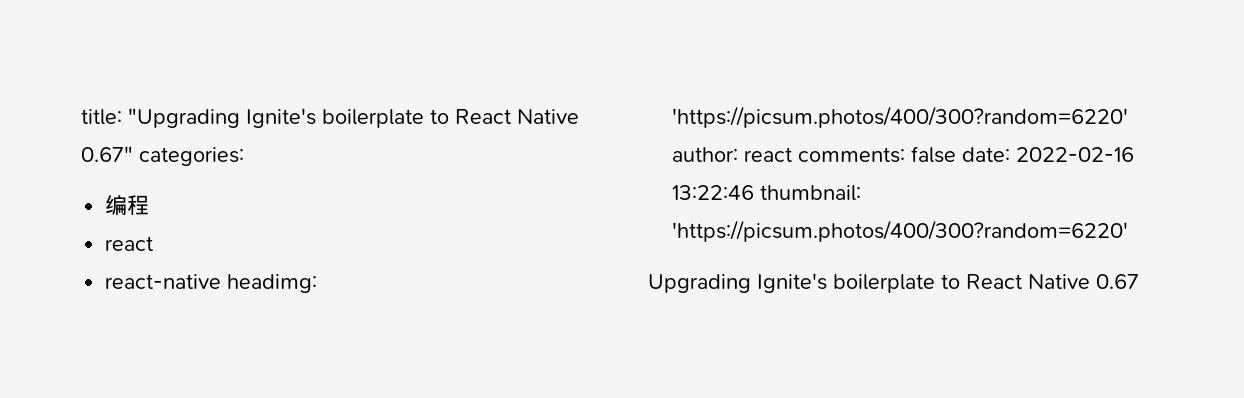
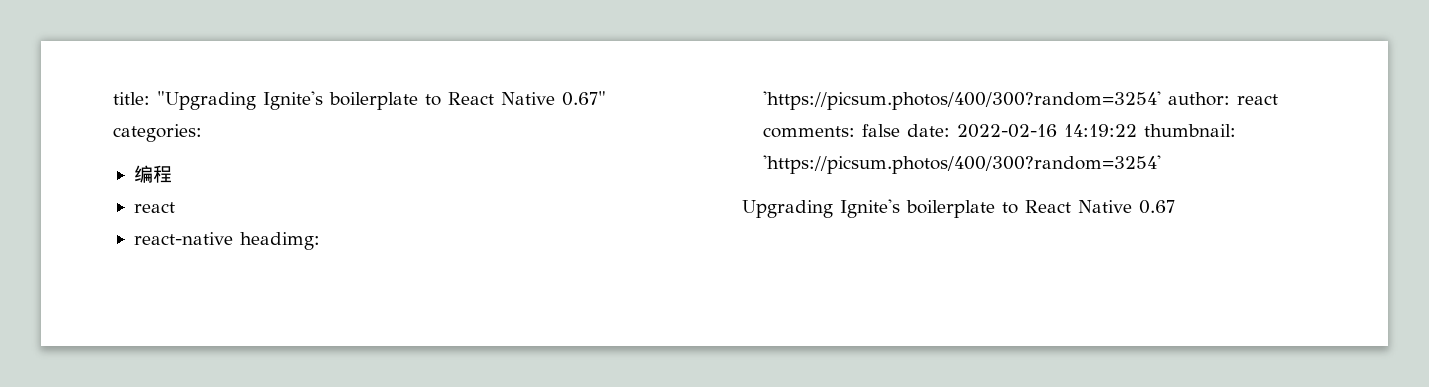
- react-native headimg: 'https://picsum.photos/400/300?random=6220' author: react comments: false date: 2022-02-16 13:22:46 thumbnail: 'https://picsum.photos/400/300?random=6220'
+ react-native headimg: 'https://picsum.photos/400/300?random=3254' author: react comments: false date: 2022-02-16 14:19:22 thumbnail: 'https://picsum.photos/400/300?random=3254'

